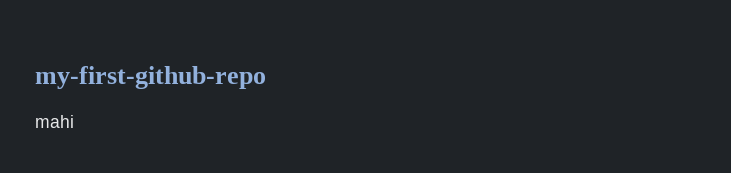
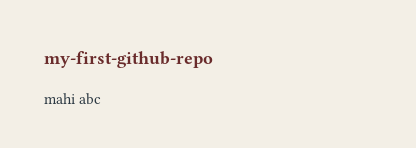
- mahi
+ mahi abc

